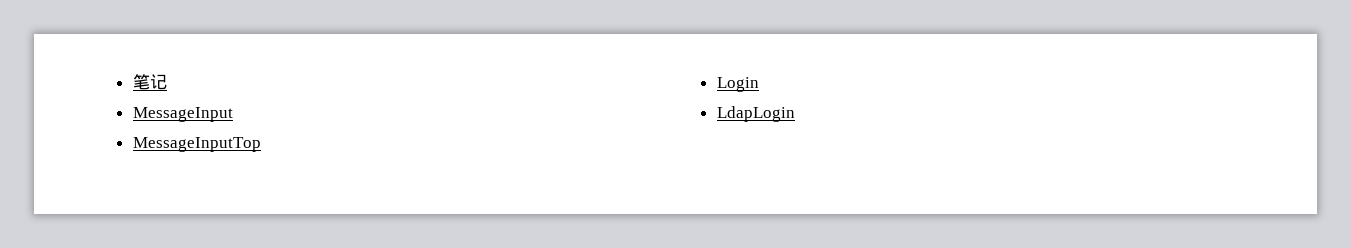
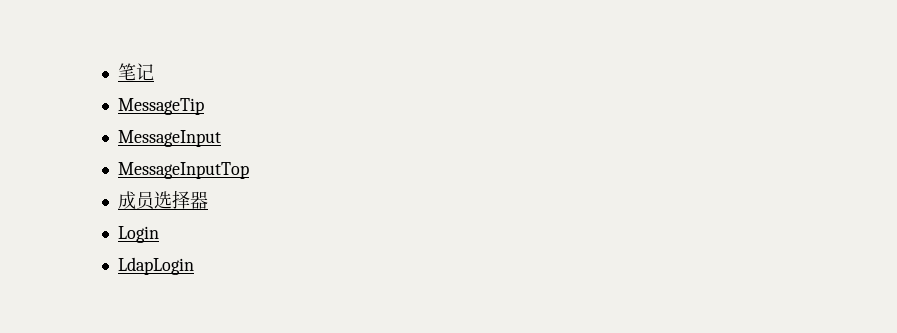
+ MessageTip
+ 成员选择器

